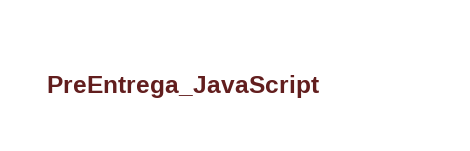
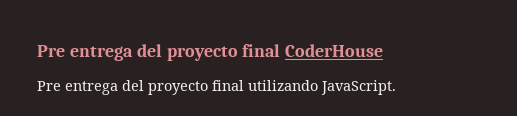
- PreEntrega_JavaScript
+ Pre entrega del proyecto final CoderHouse
+ Pre entrega del proyecto final utilizando JavaScript.

